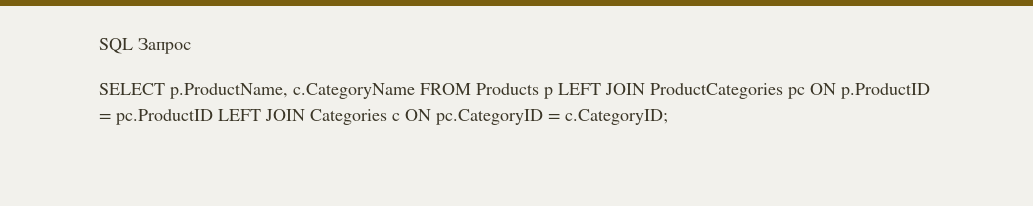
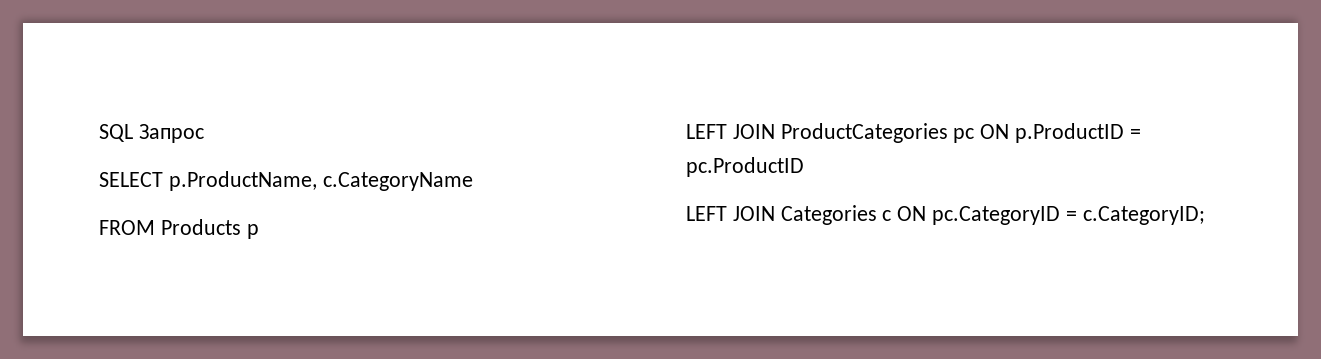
- SELECT p.ProductName, c.CategoryName FROM Products p LEFT JOIN ProductCategories pc ON p.ProductID = pc.ProductID LEFT JOIN Categories c ON pc.CategoryID = c.CategoryID;
+ SELECT p.ProductName, c.CategoryName
+ FROM Products p
+ LEFT JOIN ProductCategories pc ON p.ProductID = pc.ProductID
+ LEFT JOIN Categories c ON pc.CategoryID = c.CategoryID;

